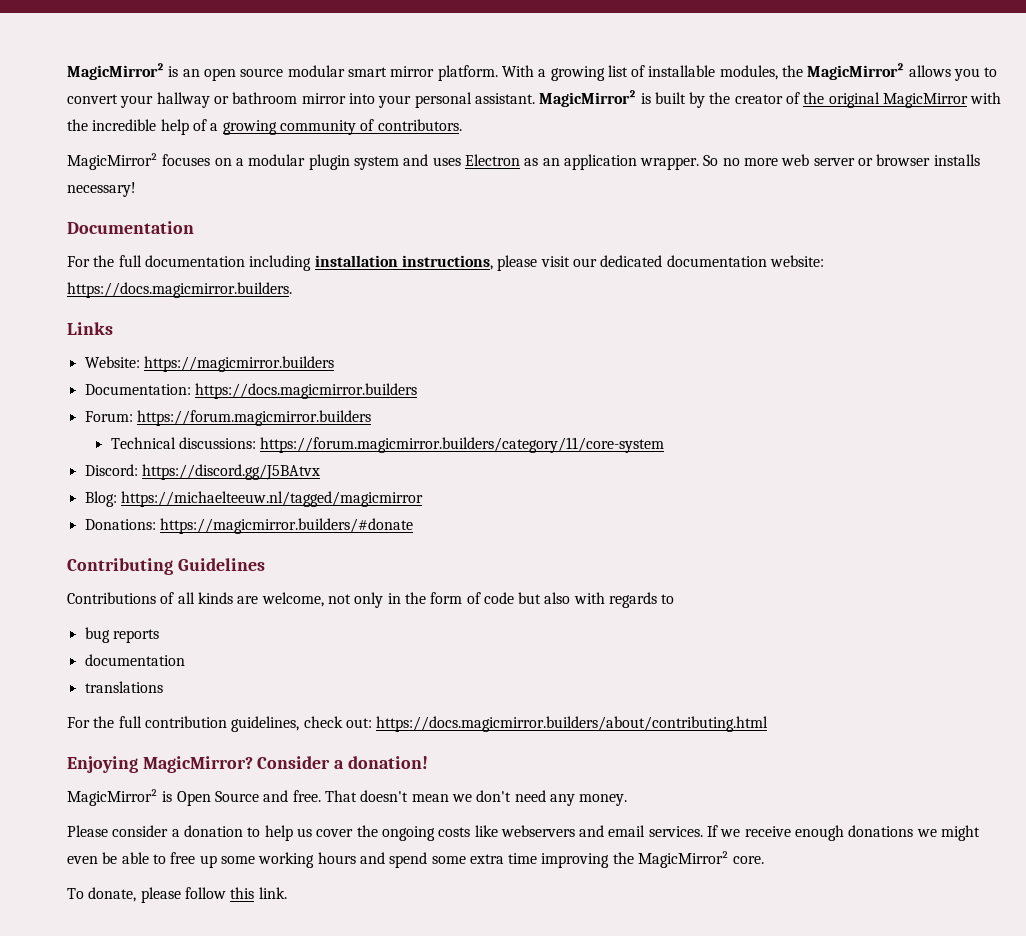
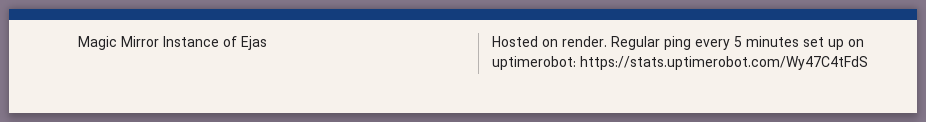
- MagicMirror² is an open source modular smart mirror platform. With a growing list of installable modules, the MagicMirror² allows you to convert your hallway or bathroom mirror into your personal assistant. MagicMirror² is built by the creator of the original MagicMirror with the incredible help of a growing community of contributors.
- MagicMirror² focuses on a modular plugin system and uses Electron as an application wrapper. So no more web server or browser installs necessary!
- Documentation
- For the full documentation including installation instructions, please visit our dedicated documentation website: https://docs.magicmirror.builders.
- Links
- Website: https://magicmirror.builders
- Documentation: https://docs.magicmirror.builders
- Forum: https://forum.magicmirror.builders
- Technical discussions: https://forum.magicmirror.builders/category/11/core-system
- Discord: https://discord.gg/J5BAtvx
- Blog: https://michaelteeuw.nl/tagged/magicmirror
- Donations: https://magicmirror.builders/#donate
- Contributing Guidelines
- Contributions of all kinds are welcome, not only in the form of code but also with regards to
- bug reports
- documentation
- translations
- For the full contribution guidelines, check out: https://docs.magicmirror.builders/about/contributing.html
- Enjoying MagicMirror? Consider a donation!
- MagicMirror² is Open Source and free. That doesn't mean we don't need any money.
- Please consider a donation to help us cover the ongoing costs like webservers and email services. If we receive enough donations we might even be able to free up some working hours and spend some extra time improving the MagicMirror² core.
- To donate, please follow this link.
+ Magic Mirror Instance of Ejas
+ Hosted on render. Regular ping every 5 minutes set up on uptimerobot: https://stats.uptimerobot.com/Wy47C4tFdS

